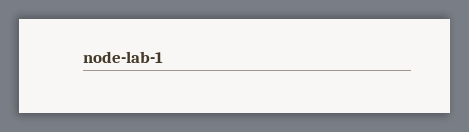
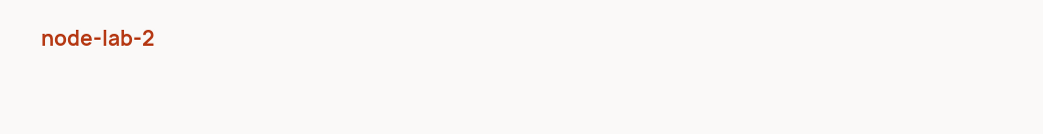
- node-lab-1
+ node-lab-2

